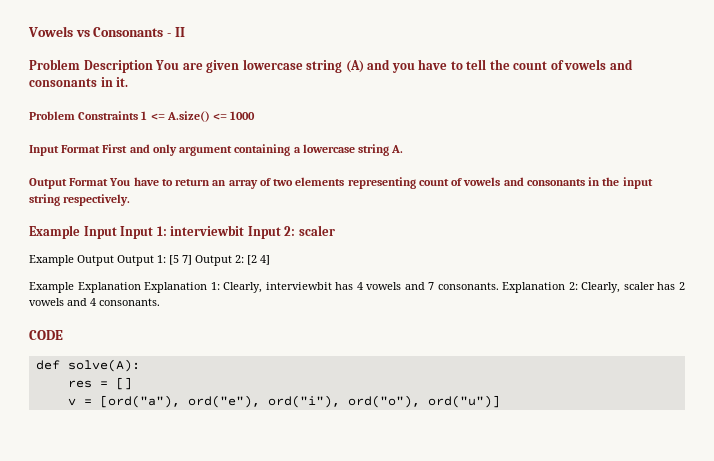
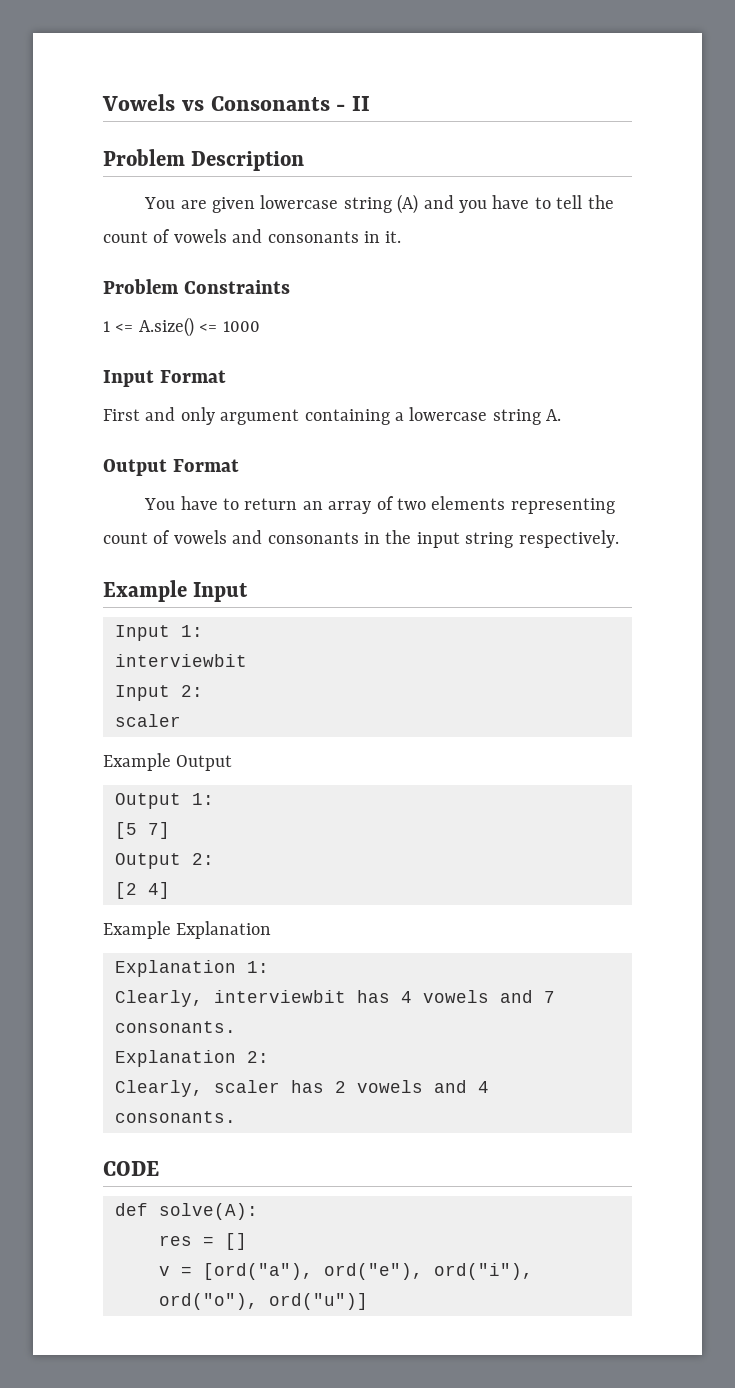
- Problem Description You are given lowercase string (A) and you have to tell the count of vowels and consonants in it.
+ Problem Description
+ You are given lowercase string (A) and you have to tell the count of vowels and consonants in it.
- Problem Constraints 1 <= A.size() <= 1000
+ Problem Constraints
+ 1 <= A.size() <= 1000
- Input Format First and only argument containing a lowercase string A.
+ Input Format
+ First and only argument containing a lowercase string A.
- Output Format You have to return an array of two elements representing count of vowels and consonants in the input string respectively.
+ Output Format
+ You have to return an array of two elements representing count of vowels and consonants in the input string respectively.
- Example Input Input 1: interviewbit Input 2: scaler
+ Example Input
+ Input 1:
+ interviewbit
+ Input 2:
+ scaler
- Example Output Output 1: [5 7] Output 2: [2 4]
+ Example Output
+ Output 1:
+ [5 7]
+ Output 2:
+ [2 4]
- Example Explanation Explanation 1: Clearly, interviewbit has 4 vowels and 7 consonants. Explanation 2: Clearly, scaler has 2 vowels and 4 consonants.
+ Example Explanation
+ Explanation 1:
+ Clearly, interviewbit has 4 vowels and 7 consonants.
+ Explanation 2:
+ Clearly, scaler has 2 vowels and 4 consonants.

